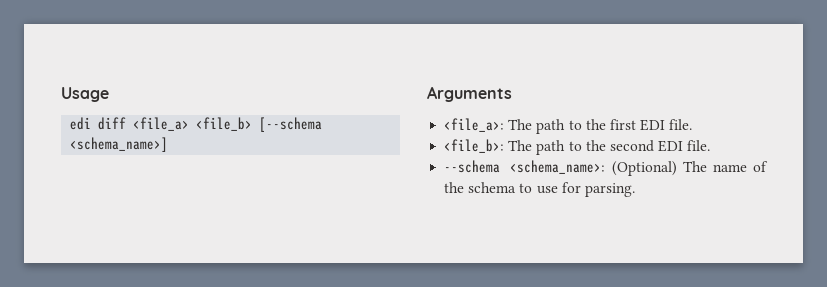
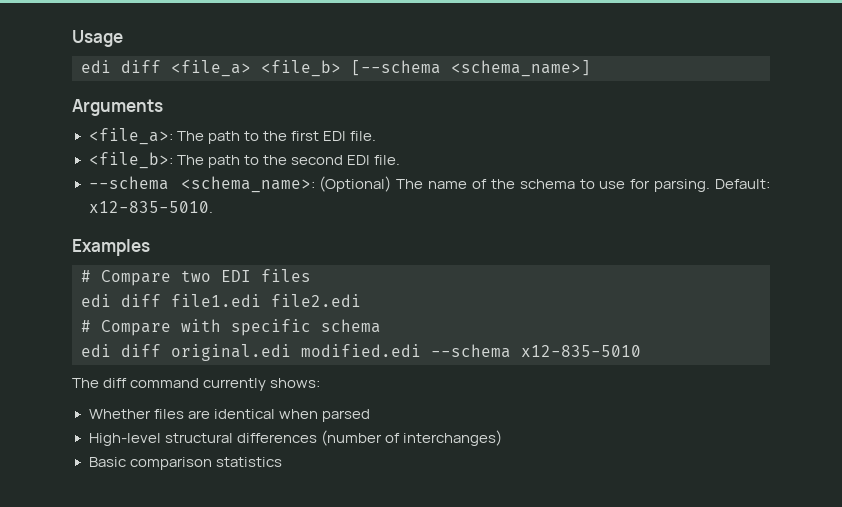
+ Default: x12-835-5010.
+ Examples
+ # Compare two EDI files
+ edi diff file1.edi file2.edi
+ # Compare with specific schema
+ edi diff original.edi modified.edi --schema x12-835-5010
+ The diff command currently shows:
+ Whether files are identical when parsed
+ High-level structural differences (number of interchanges)
+ Basic comparison statistics

